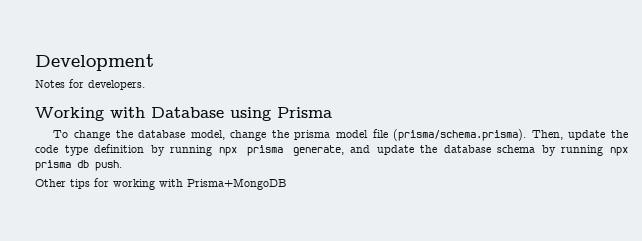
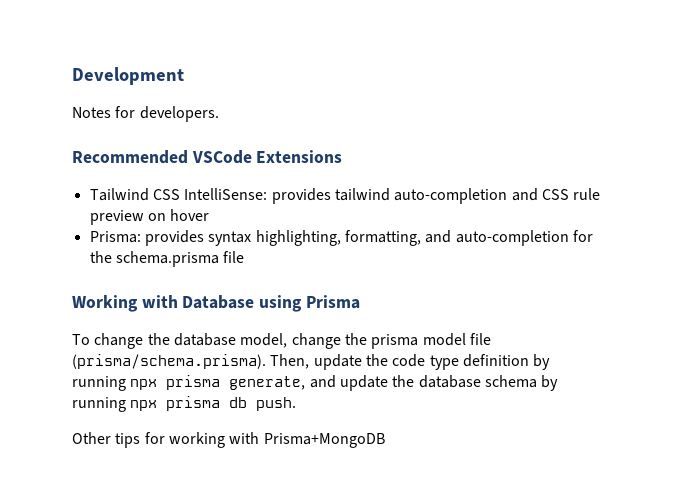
+ Recommended VSCode Extensions
+ Tailwind CSS IntelliSense: provides tailwind auto-completion and CSS rule preview on hover
+ Prisma: provides syntax highlighting, formatting, and auto-completion for the schema.prisma file

